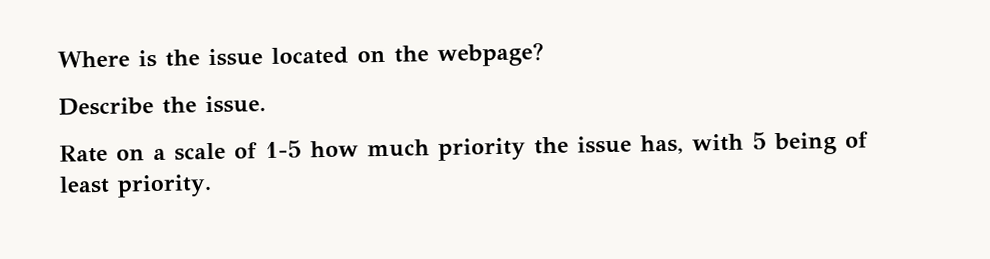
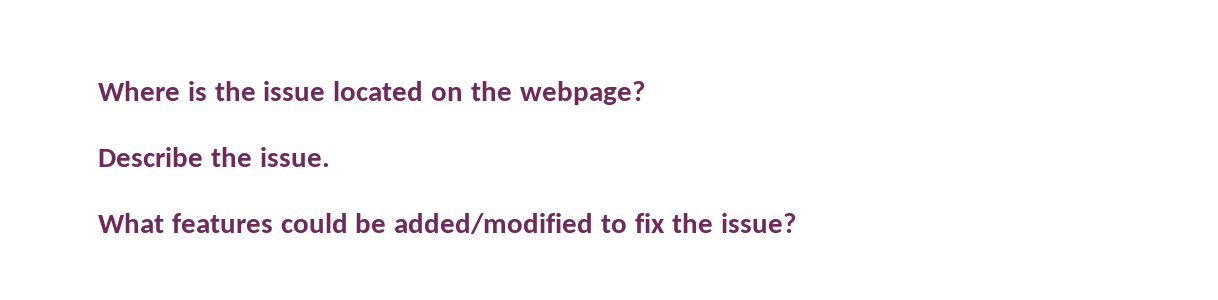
- Rate on a scale of 1-5 how much priority the issue has, with 5 being of least priority.
+ What features could be added/modified to fix the issue?

